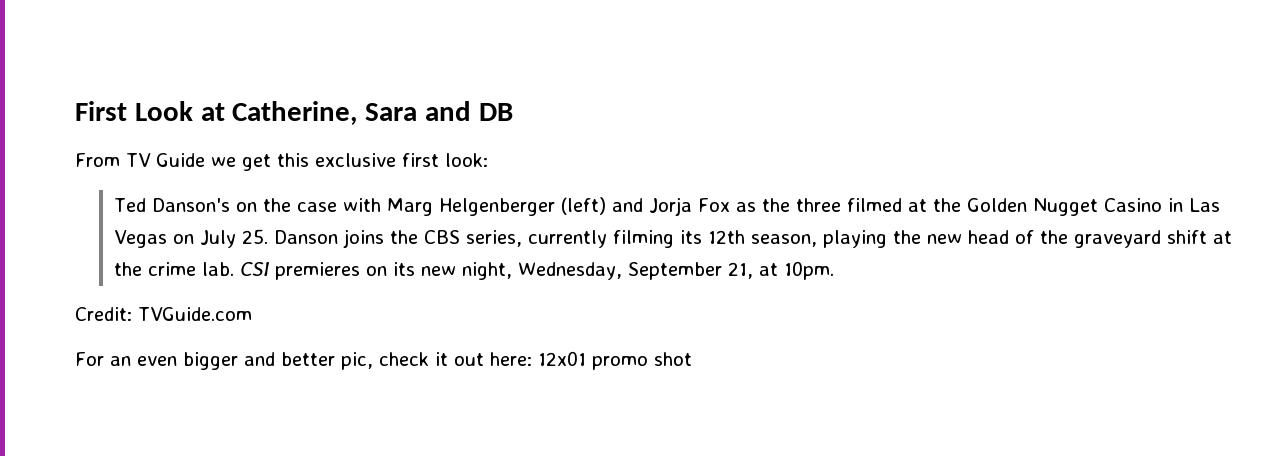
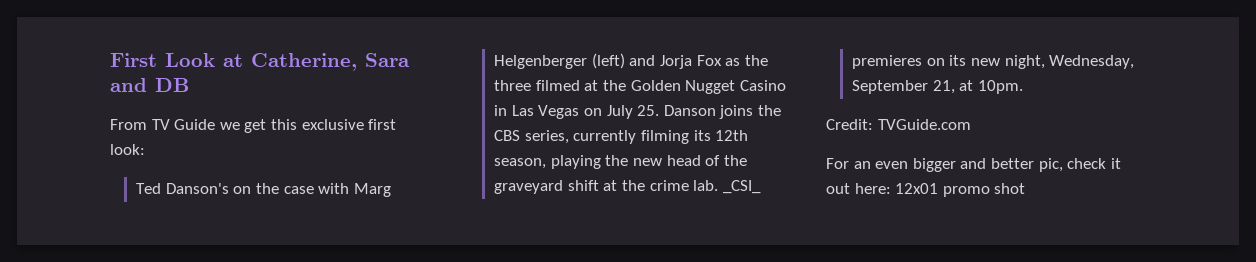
- CSI premieres on its new night, Wednesday, September 21, at 10pm.
+ _CSI_ premieres on its new night, Wednesday, September 21, at 10pm.

